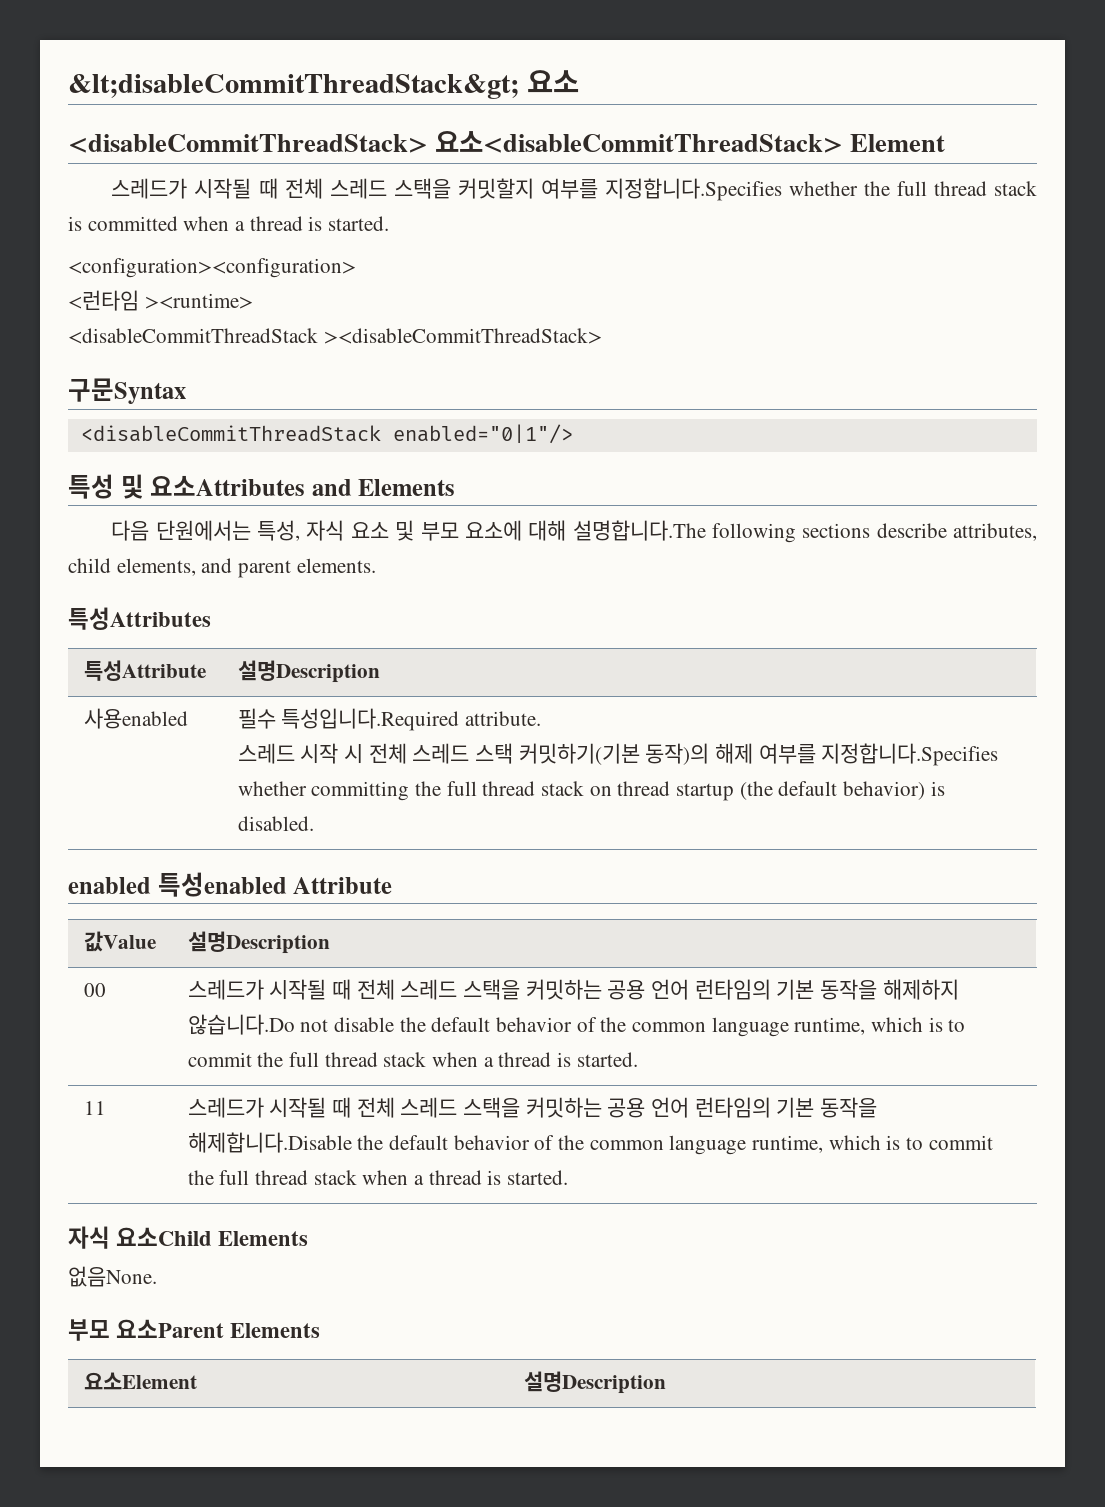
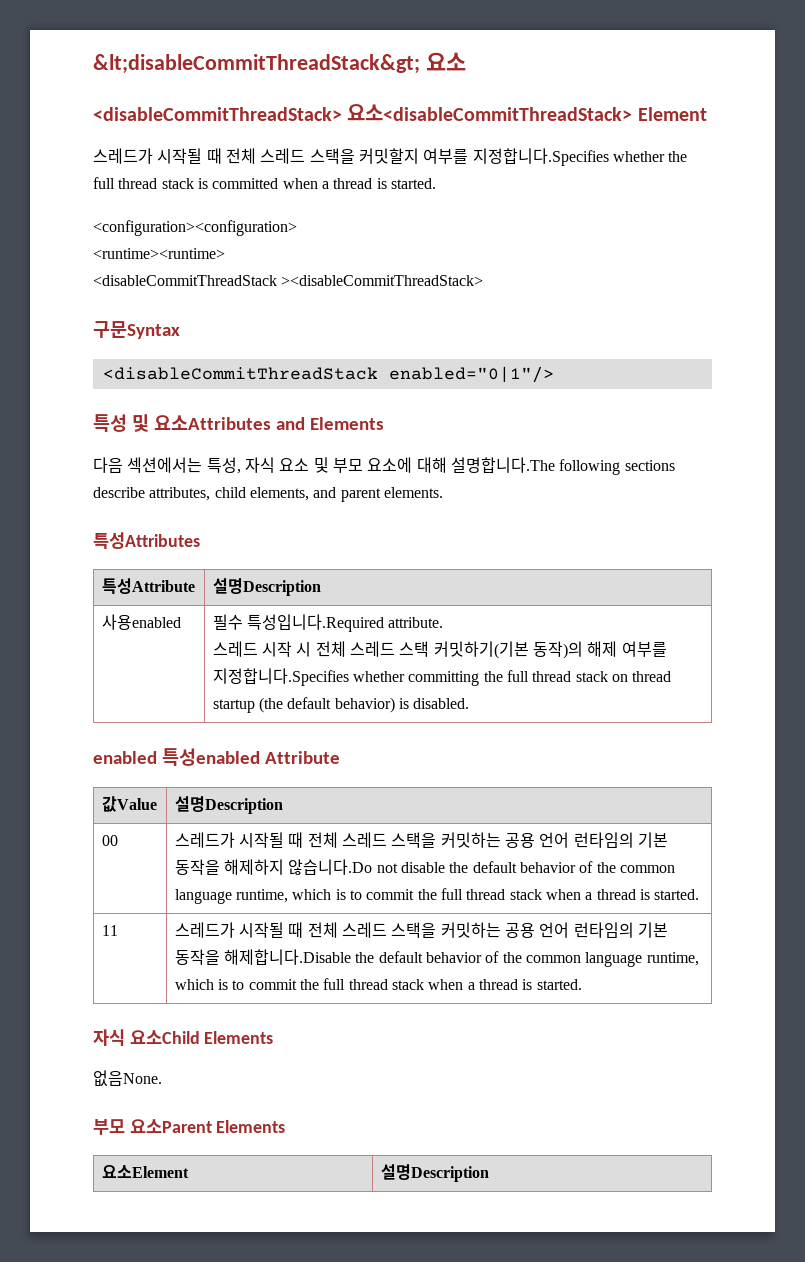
- <런타임 ><runtime>
+ <runtime><runtime>
- 다음 단원에서는 특성, 자식 요소 및 부모 요소에 대해 설명합니다.The following sections describe attributes, child elements, and parent elements.
+ 다음 섹션에서는 특성, 자식 요소 및 부모 요소에 대해 설명합니다.The following sections describe attributes, child elements, and parent elements.

